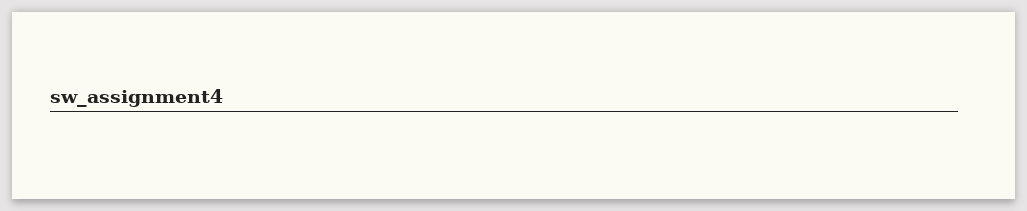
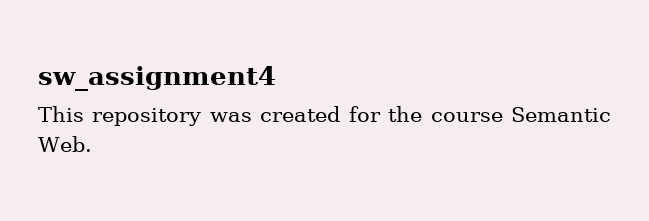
+ This repository was created for the course Semantic Web.

